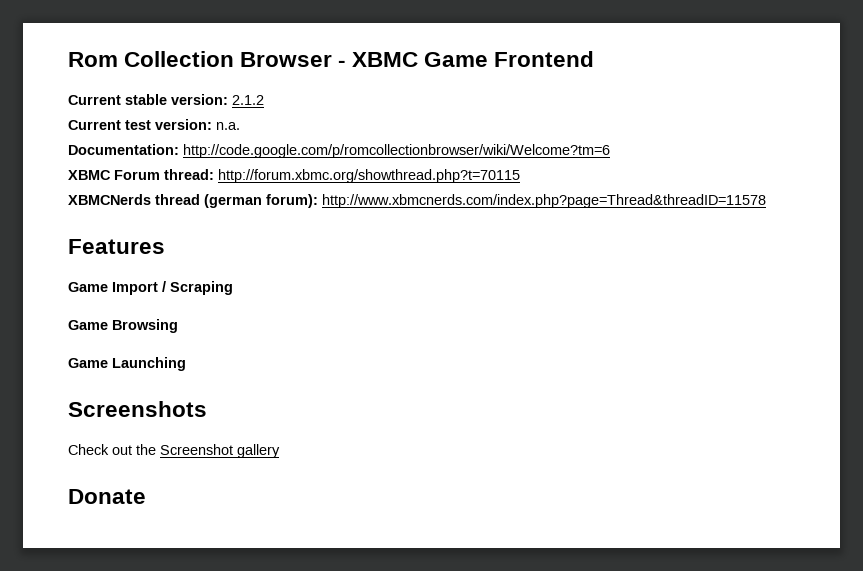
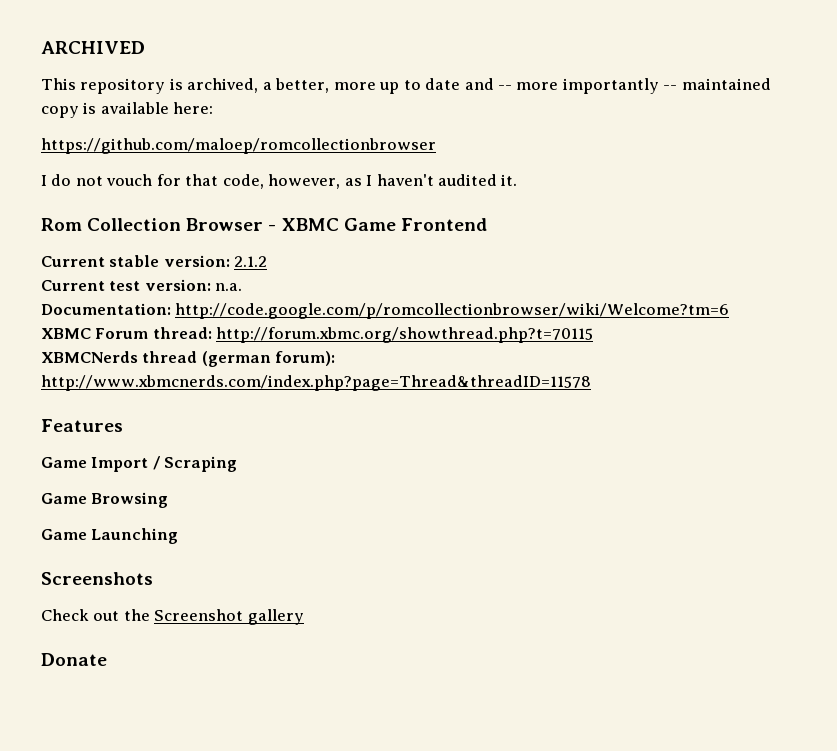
+ ARCHIVED
+ This repository is archived, a better, more up to date and -- more importantly -- maintained copy is available here:
+ https://github.com/maloep/romcollectionbrowser
+ I do not vouch for that code, however, as I haven't audited it.

